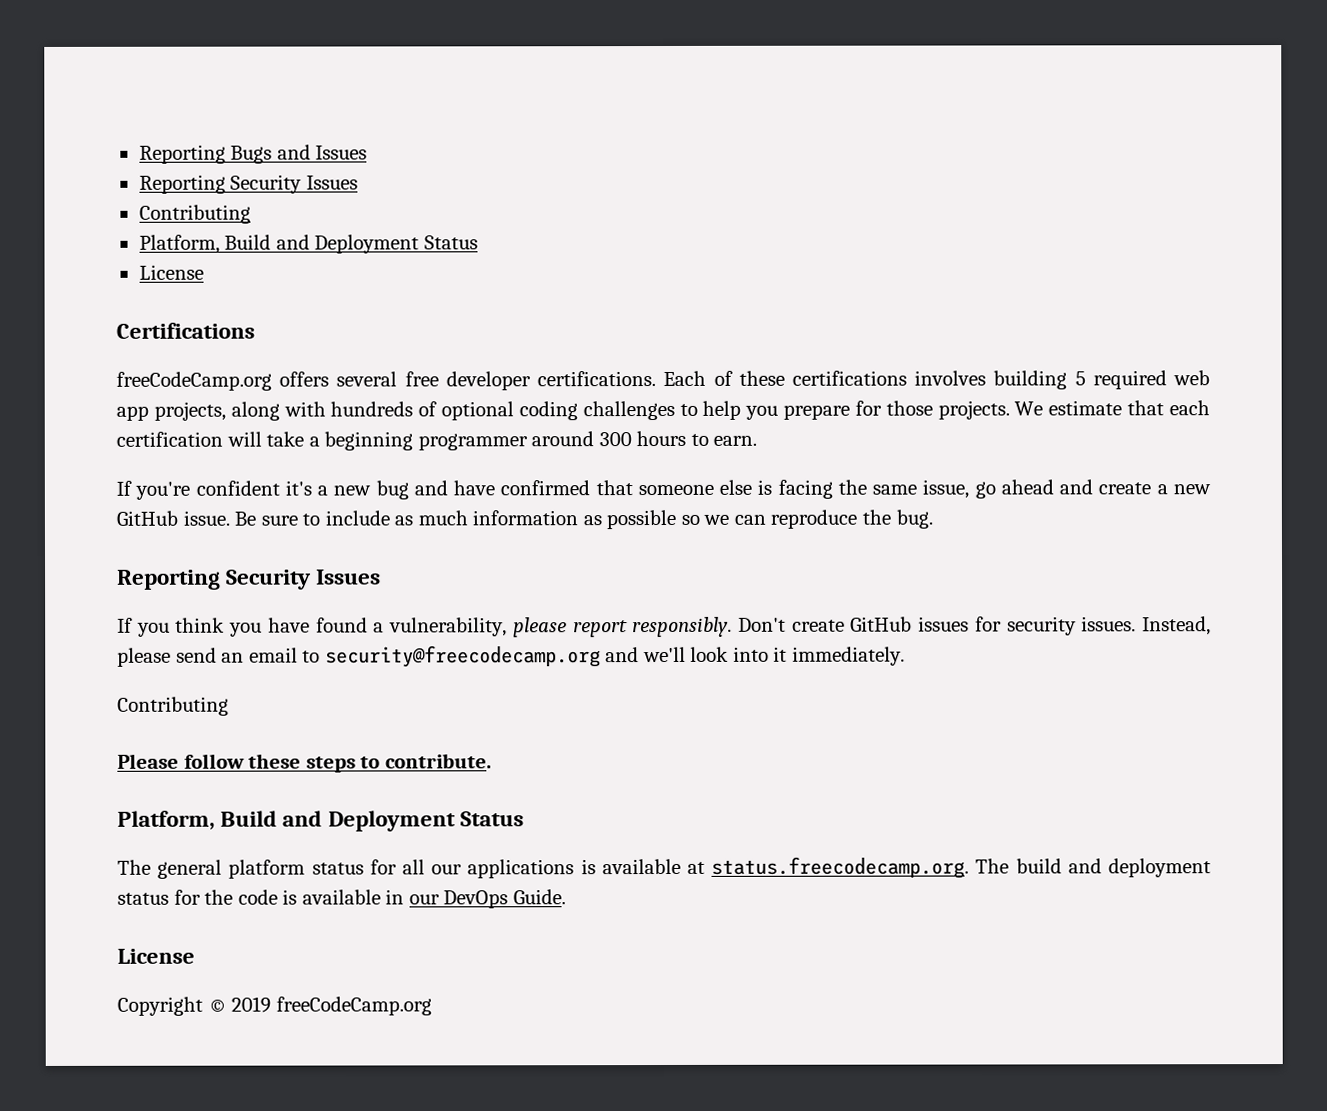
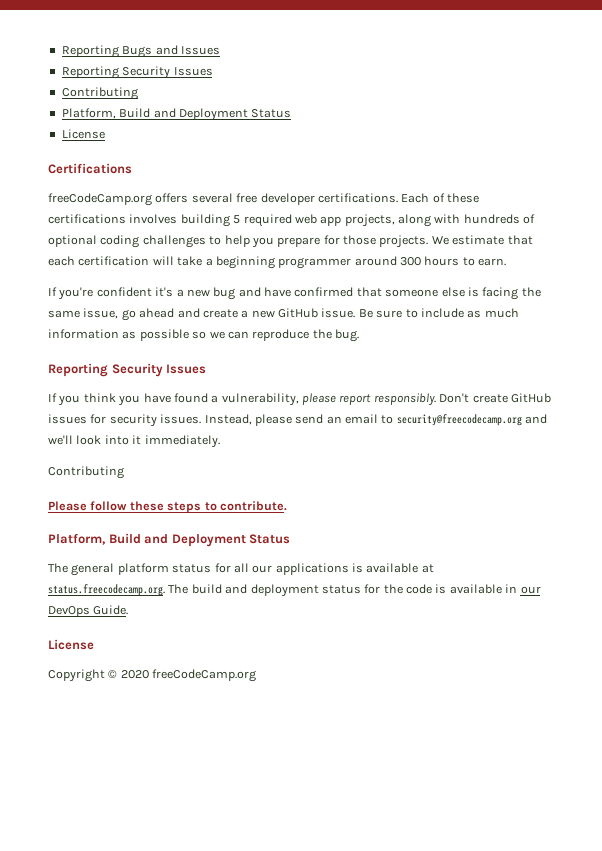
- Copyright © 2019 freeCodeCamp.org
+ Copyright © 2020 freeCodeCamp.org

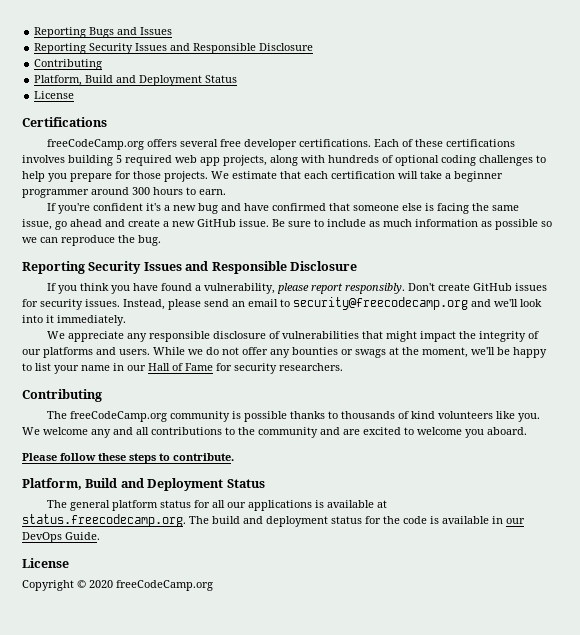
  Reporting Bugs and Issues
- Reporting Security Issues
+ Reporting Security Issues and Responsible Disclosure
- We estimate that each certification will take a beginning programmer around 300 hours to earn.
+ We estimate that each certification will take a beginner programmer around 300 hours to earn.
  Be sure to include as much information as possible so we can reproduce the bug.
- Reporting Security Issues
+ Reporting Security Issues and Responsible Disclosure
  Instead, please send an email to security@freecodecamp.org and we'll look into it immediately.
+ We appreciate any responsible disclosure of vulnerabilities that might impact the integrity of our platforms and users. While we do not offer any bounties or swags at the moment, we'll be happy to list your name in our Hall of Fame for security researchers.
  Contributing
+ The freeCodeCamp.org community is possible thanks to thousands of kind volunteers like you. We welcome any and all contributions to the community and are excited to welcome you aboard.

